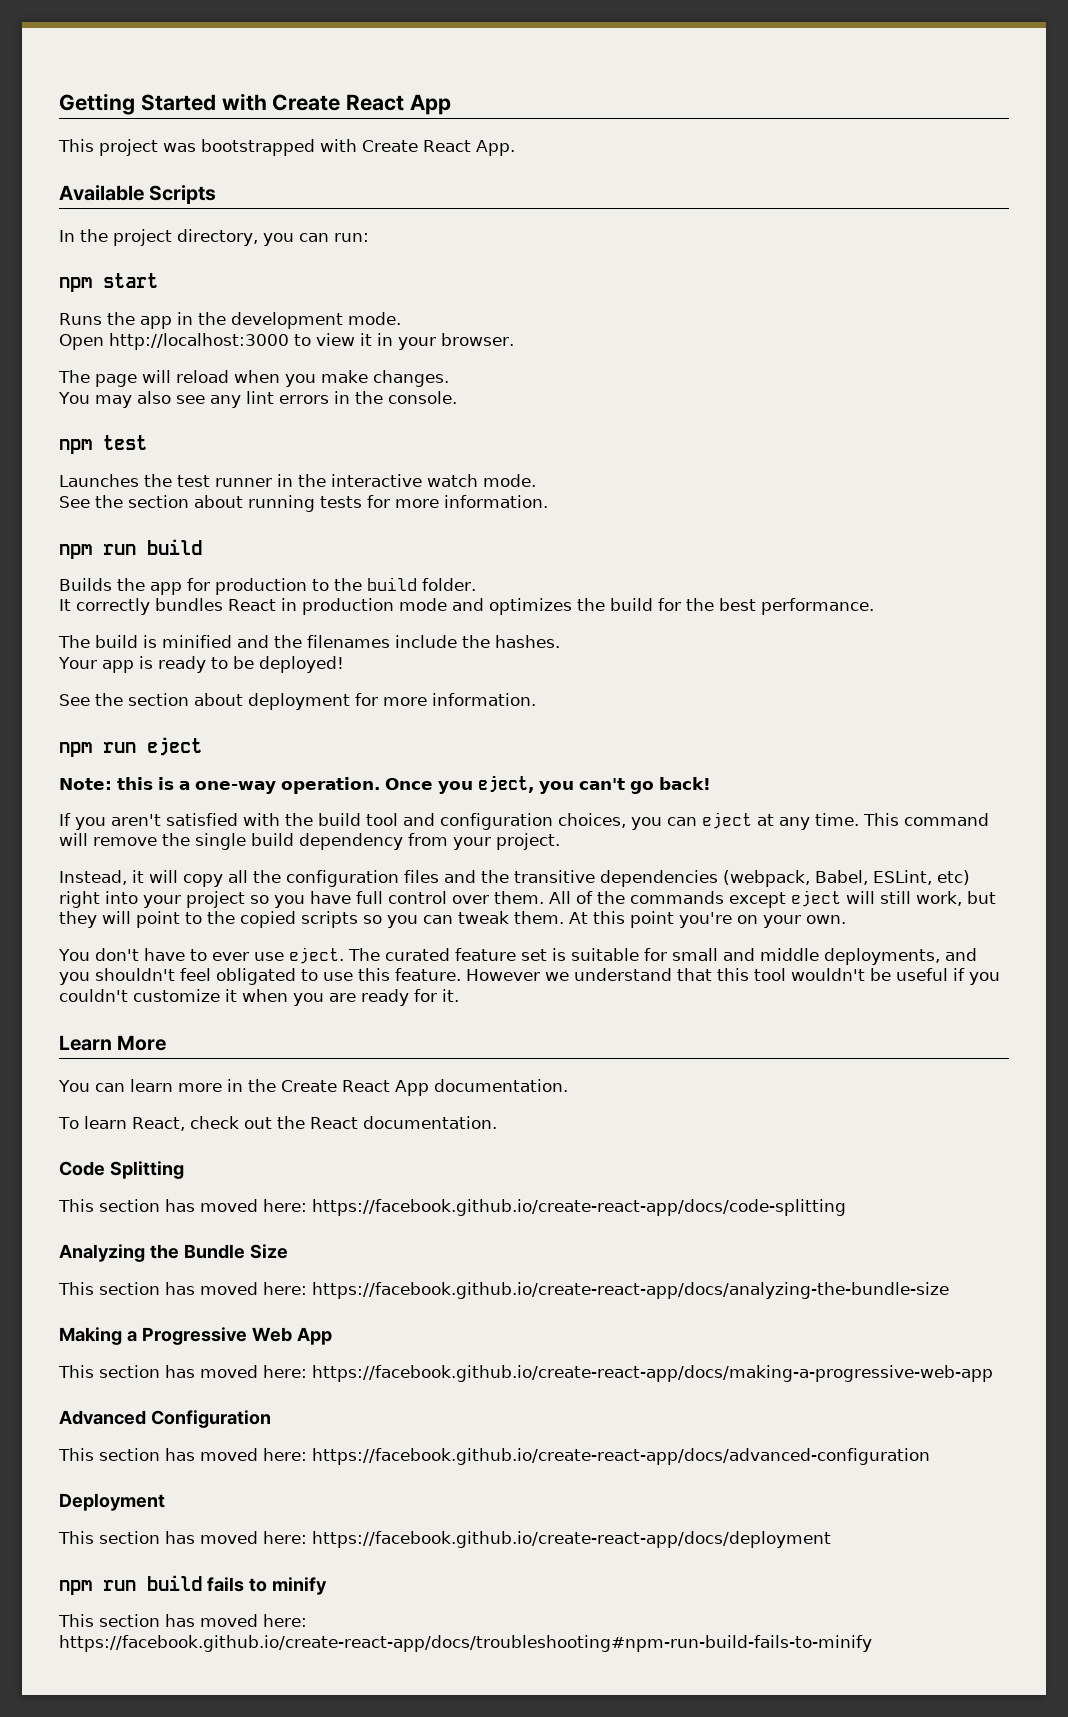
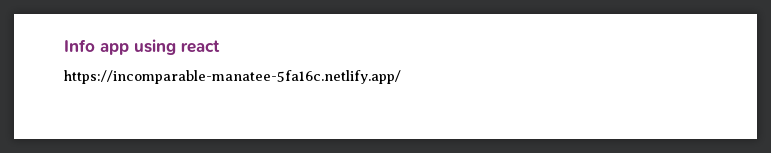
- Getting Started with Create React App
- This project was bootstrapped with Create React App.
- Available Scripts
- In the project directory, you can run:
- npm start
- Runs the app in the development mode.
- Open http://localhost:3000 to view it in your browser.
- The page will reload when you make changes.
- You may also see any lint errors in the console.
- npm test
- Launches the test runner in the interactive watch mode.
- See the section about running tests for more information.
- npm run build
- Builds the app for production to the build folder.
- It correctly bundles React in production mode and optimizes the build for the best performance.
- The build is minified and the filenames include the hashes.
- Your app is ready to be deployed!
- See the section about deployment for more information.
- npm run eject
- Note: this is a one-way operation. Once you eject, you can't go back!
- If you aren't satisfied with the build tool and configuration choices, you can eject at any time. This command will remove the single build dependency from your project.
- Instead, it will copy all the configuration files and the transitive dependencies (webpack, Babel, ESLint, etc) right into your project so you have full control over them. All of the commands except eject will still work, but they will point to the copied scripts so you can tweak them. At this point you're on your own.
- You don't have to ever use eject. The curated feature set is suitable for small and middle deployments, and you shouldn't feel obligated to use this feature. However we understand that this tool wouldn't be useful if you couldn't customize it when you are ready for it.
- Learn More
- You can learn more in the Create React App documentation.
- To learn React, check out the React documentation.
- Code Splitting
- This section has moved here: https://facebook.github.io/create-react-app/docs/code-splitting
- Analyzing the Bundle Size
- This section has moved here: https://facebook.github.io/create-react-app/docs/analyzing-the-bundle-size
- Making a Progressive Web App
- This section has moved here: https://facebook.github.io/create-react-app/docs/making-a-progressive-web-app
- Advanced Configuration
- This section has moved here: https://facebook.github.io/create-react-app/docs/advanced-configuration
- Deployment
- This section has moved here: https://facebook.github.io/create-react-app/docs/deployment
- npm run build fails to minify
- This section has moved here: https://facebook.github.io/create-react-app/docs/troubleshooting#npm-run-build-fails-to-minify
+ Info app using react
+ https://incomparable-manatee-5fa16c.netlify.app/

